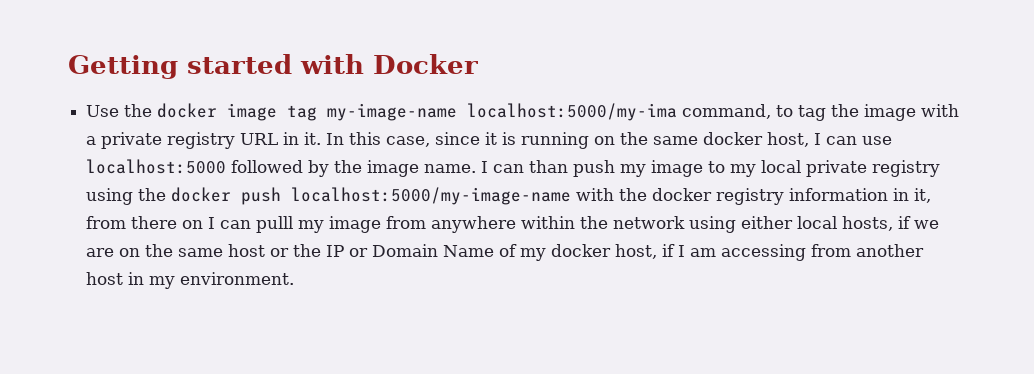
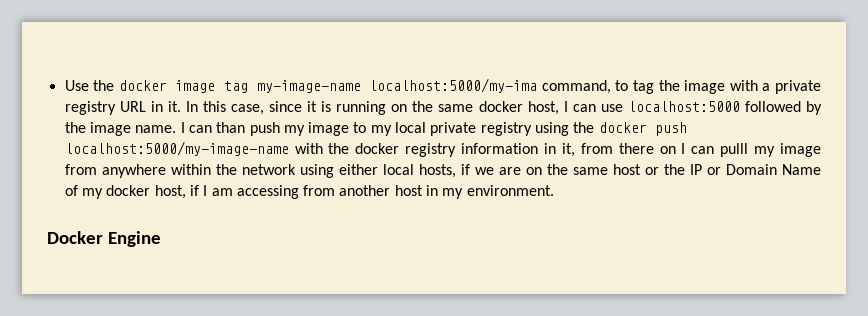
- Getting started with Docker
+ Docker Engine

